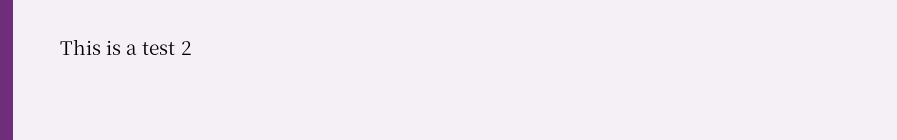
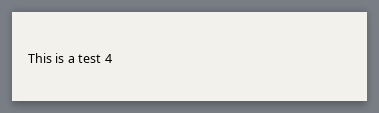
- This is a test 2
+ This is a test 4

